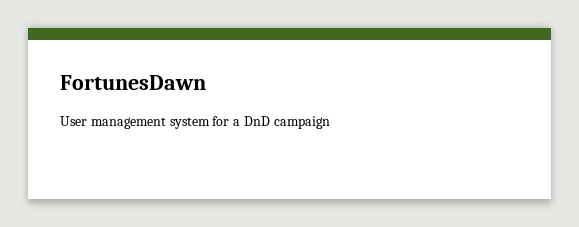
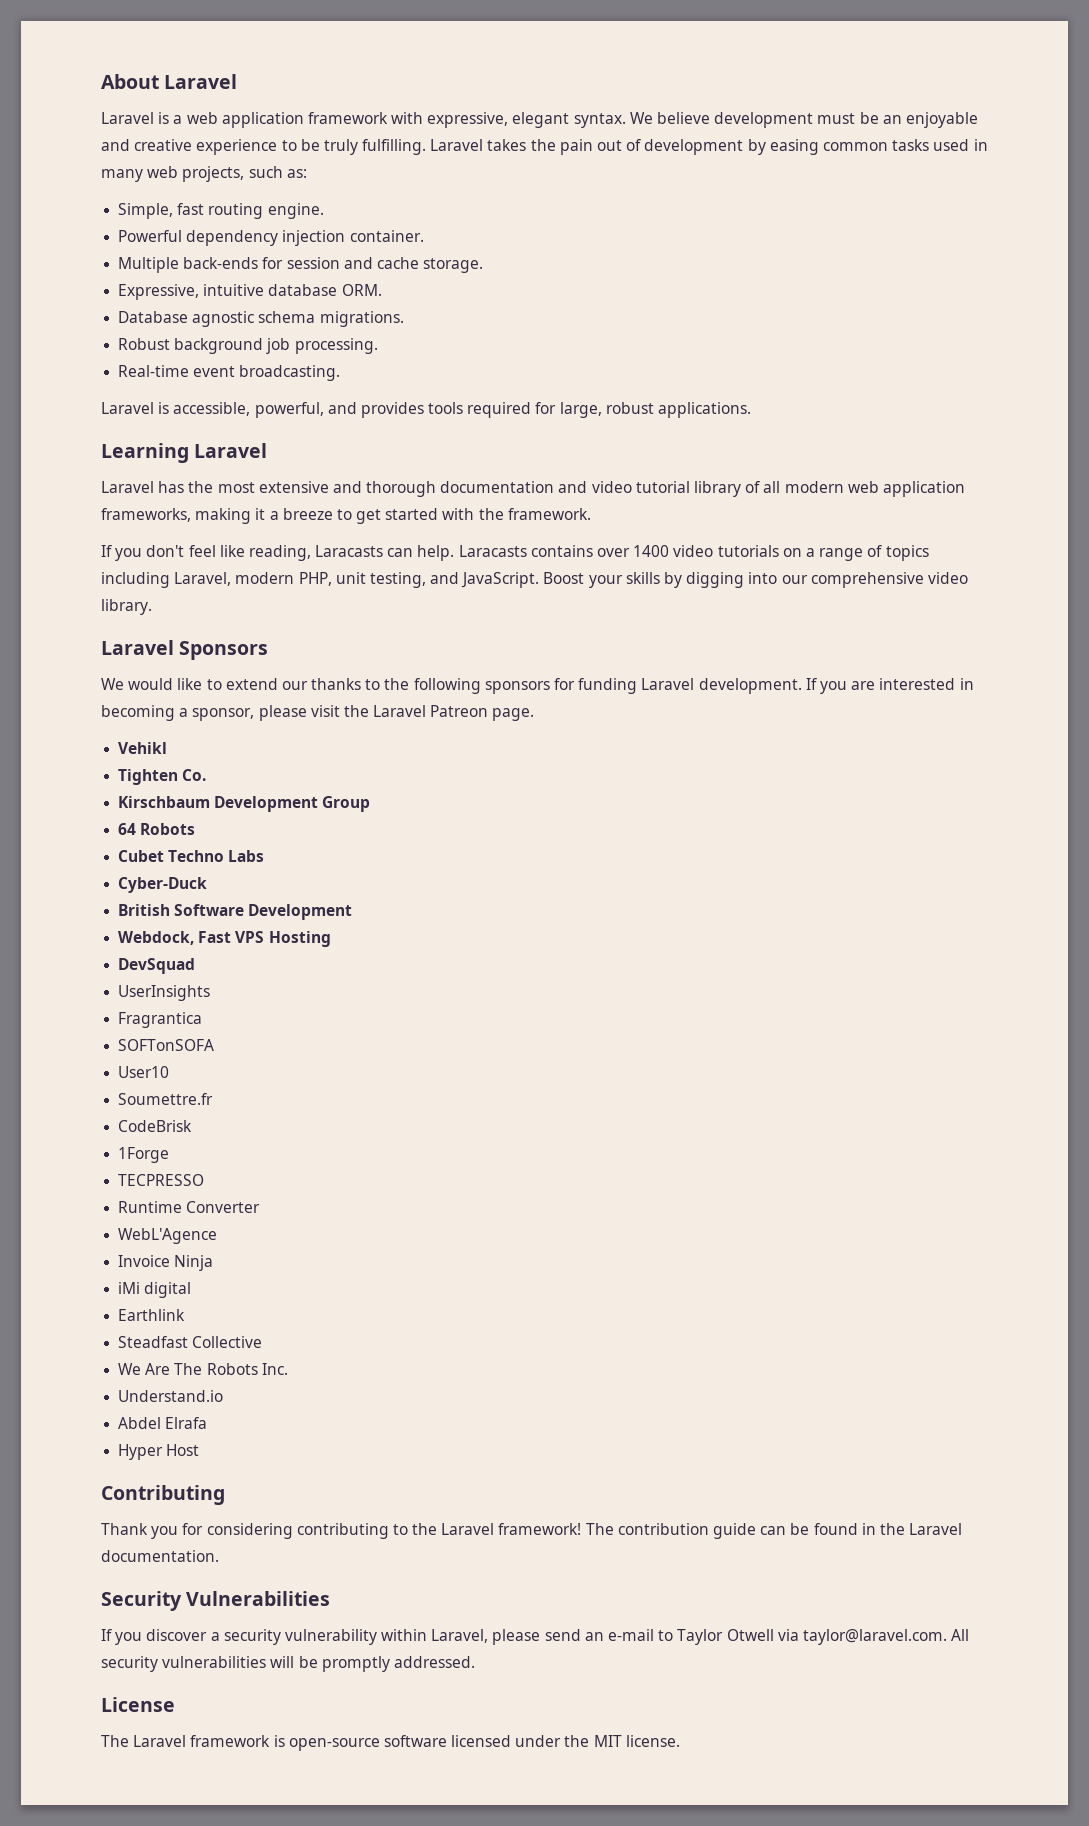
- FortunesDawn
- User management system for a DnD campaign
+ About Laravel
+ Laravel is a web application framework with expressive, elegant syntax. We believe development must be an enjoyable and creative experience to be truly fulfilling. Laravel takes the pain out of development by easing common tasks used in many web projects, such as:
+ Simple, fast routing engine.
+ Powerful dependency injection container.
+ Multiple back-ends for session and cache storage.
+ Expressive, intuitive database ORM.
+ Database agnostic schema migrations.
+ Robust background job processing.
+ Real-time event broadcasting.
+ Laravel is accessible, powerful, and provides tools required for large, robust applications.
+ Learning Laravel
+ Laravel has the most extensive and thorough documentation and video tutorial library of all modern web application frameworks, making it a breeze to get started with the framework.
+ If you don't feel like reading, Laracasts can help. Laracasts contains over 1400 video tutorials on a range of topics including Laravel, modern PHP, unit testing, and JavaScript. Boost your skills by digging into our comprehensive video library.
+ Laravel Sponsors
+ We would like to extend our thanks to the following sponsors for funding Laravel development. If you are interested in becoming a sponsor, please visit the Laravel Patreon page.
+ Vehikl
+ Tighten Co.
+ Kirschbaum Development Group
+ 64 Robots
+ Cubet Techno Labs
+ Cyber-Duck
+ British Software Development
+ Webdock, Fast VPS Hosting
+ DevSquad
+ UserInsights
+ Fragrantica
+ SOFTonSOFA
+ User10
+ Soumettre.fr
+ CodeBrisk
+ 1Forge
+ TECPRESSO
+ Runtime Converter
+ WebL'Agence
+ Invoice Ninja
+ iMi digital
+ Earthlink
+ Steadfast Collective
+ We Are The Robots Inc.
+ Understand.io
+ Abdel Elrafa
+ Hyper Host
+ Contributing
+ Thank you for considering contributing to the Laravel framework! The contribution guide can be found in the Laravel documentation.
+ Security Vulnerabilities
+ If you discover a security vulnerability within Laravel, please send an e-mail to Taylor Otwell via taylor@laravel.com. All security vulnerabilities will be promptly addressed.
+ License
+ The Laravel framework is open-source software licensed under the MIT license.

